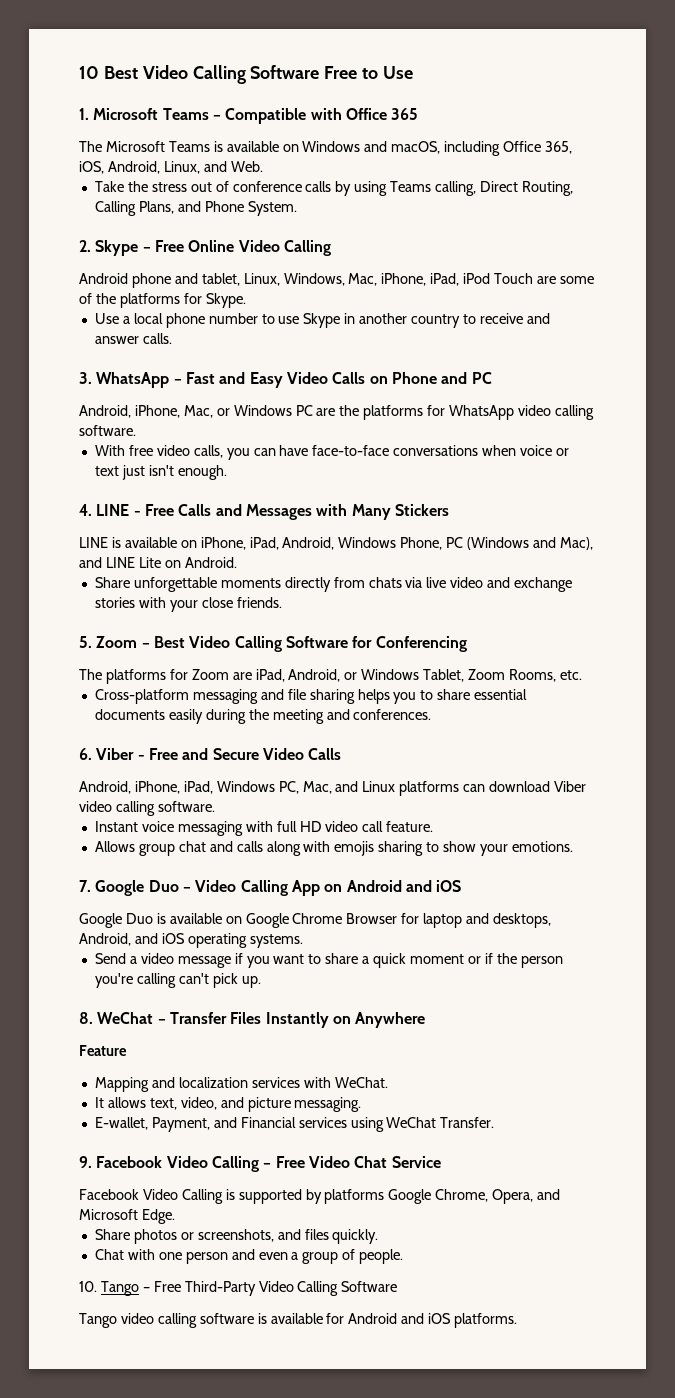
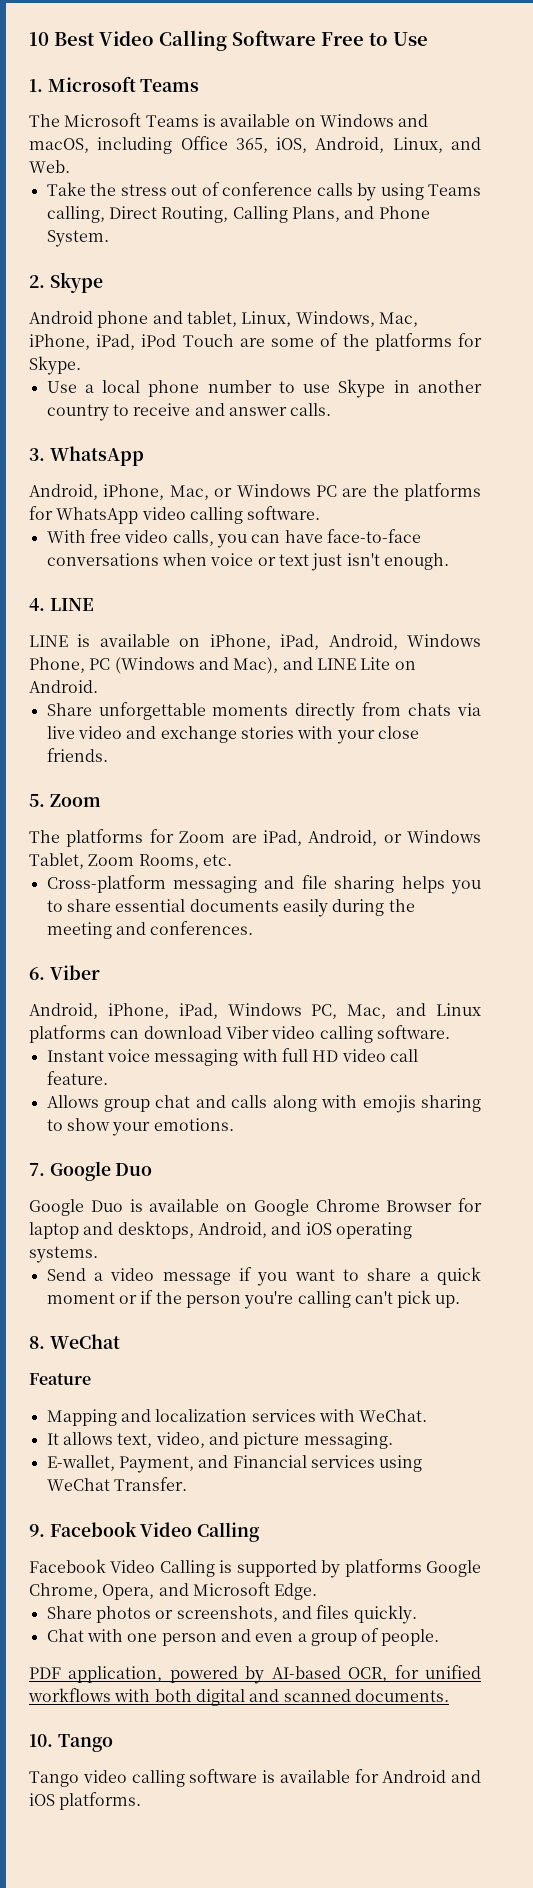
- 1. Microsoft Teams – Compatible with Office 365
+ 1. Microsoft Teams
- 2. Skype – Free Online Video Calling
+ 2. Skype
- 3. WhatsApp – Fast and Easy Video Calls on Phone and PC
+ 3. WhatsApp
- 4. LINE - Free Calls and Messages with Many Stickers
+ 4. LINE
- 5. Zoom – Best Video Calling Software for Conferencing
+ 5. Zoom
- 6. Viber - Free and Secure Video Calls
+ 6. Viber
- 7. Google Duo – Video Calling App on Android and iOS
+ 7. Google Duo
- 8. WeChat – Transfer Files Instantly on Anywhere
+ 8. WeChat
- 9. Facebook Video Calling – Free Video Chat Service
+ 9. Facebook Video Calling
- 10. Tango – Free Third-Party Video Calling Software
+ PDF application, powered by AI-based OCR, for unified workflows with both digital and scanned documents.
+ 10. Tango

